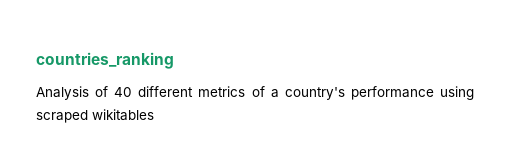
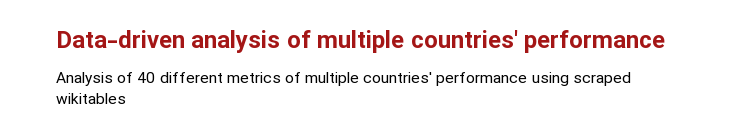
- countries_ranking
+ Data-driven analysis of multiple countries' performance
- Analysis of 40 different metrics of a country's performance using scraped wikitables
+ Analysis of 40 different metrics of multiple countries' performance using scraped wikitables

